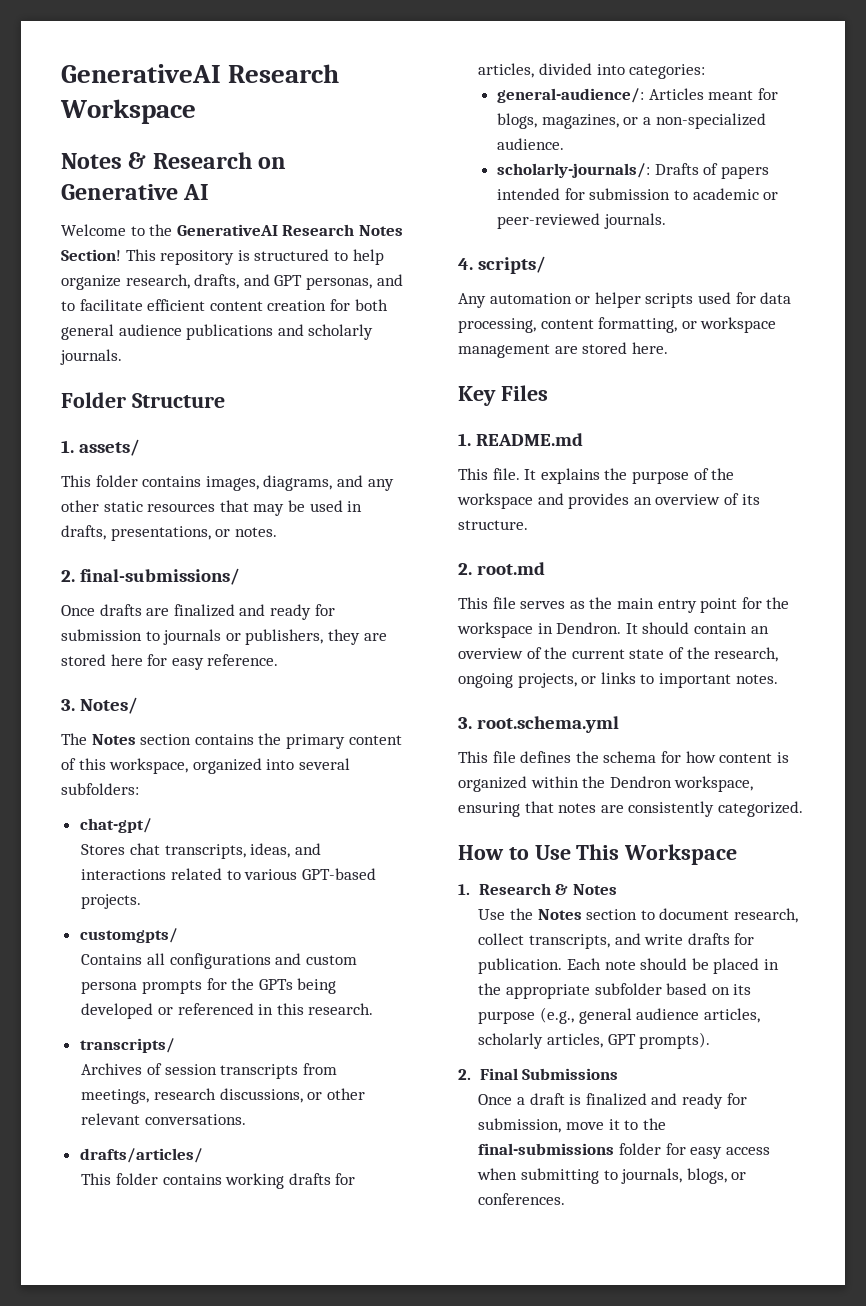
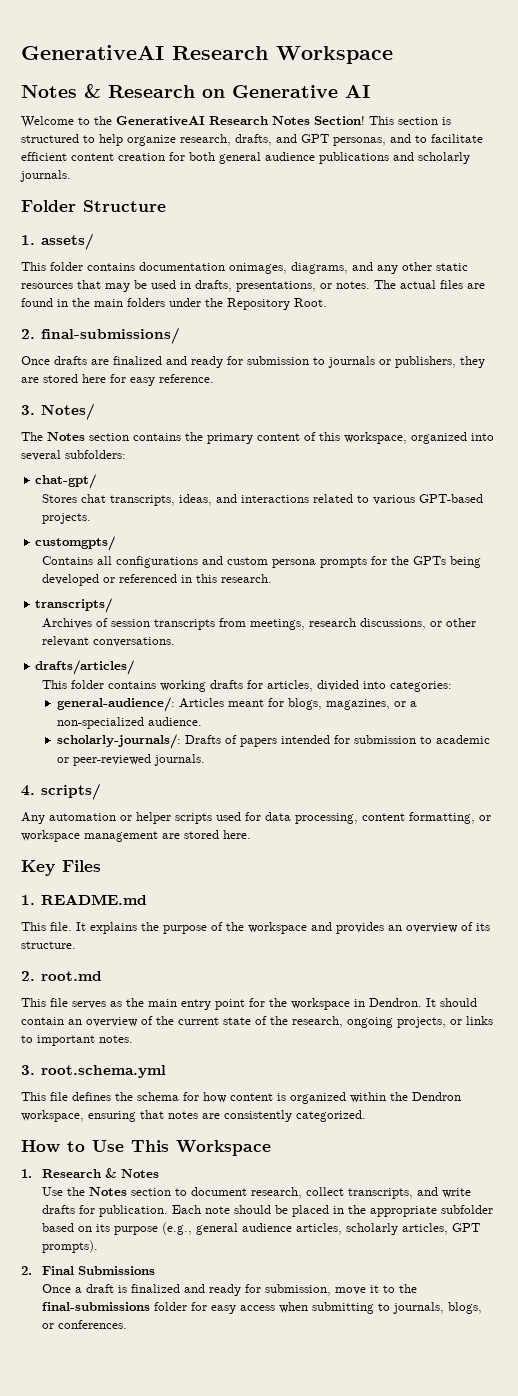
- This repository is structured to help organize research, drafts, and GPT personas, and to facilitate efficient content creation for both general audience publications and scholarly journals.
+ This section is structured to help organize research, drafts, and GPT personas, and to facilitate efficient content creation for both general audience publications and scholarly journals.
- This folder contains images, diagrams, and any other static resources that may be used in drafts, presentations, or notes.
+ This folder contains documentation onimages, diagrams, and any other static resources that may be used in drafts, presentations, or notes. The actual files are found in the main folders under the Repository Root.

